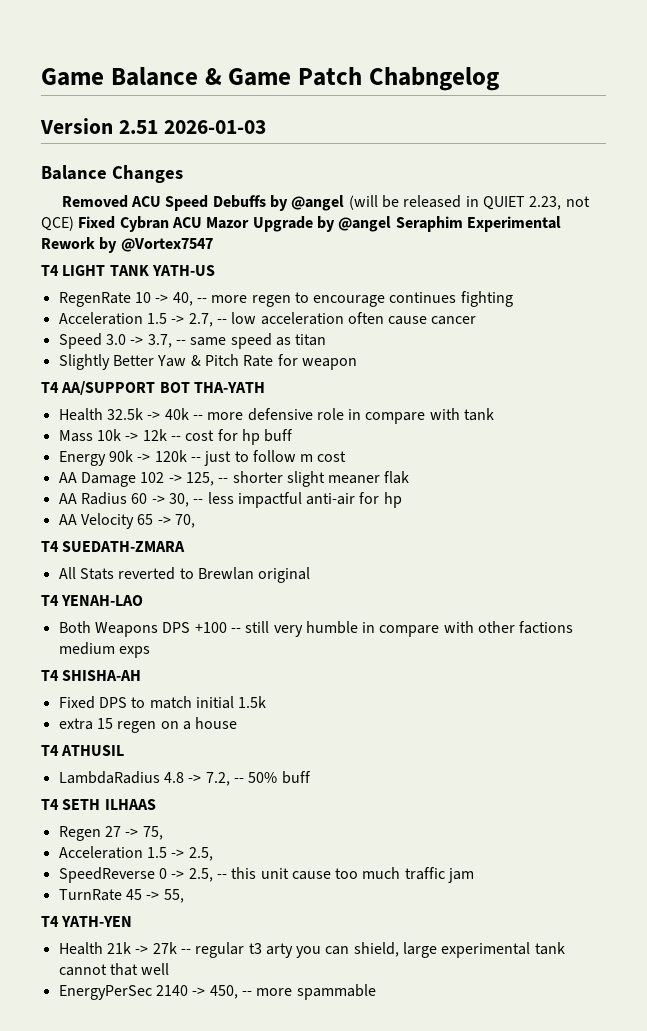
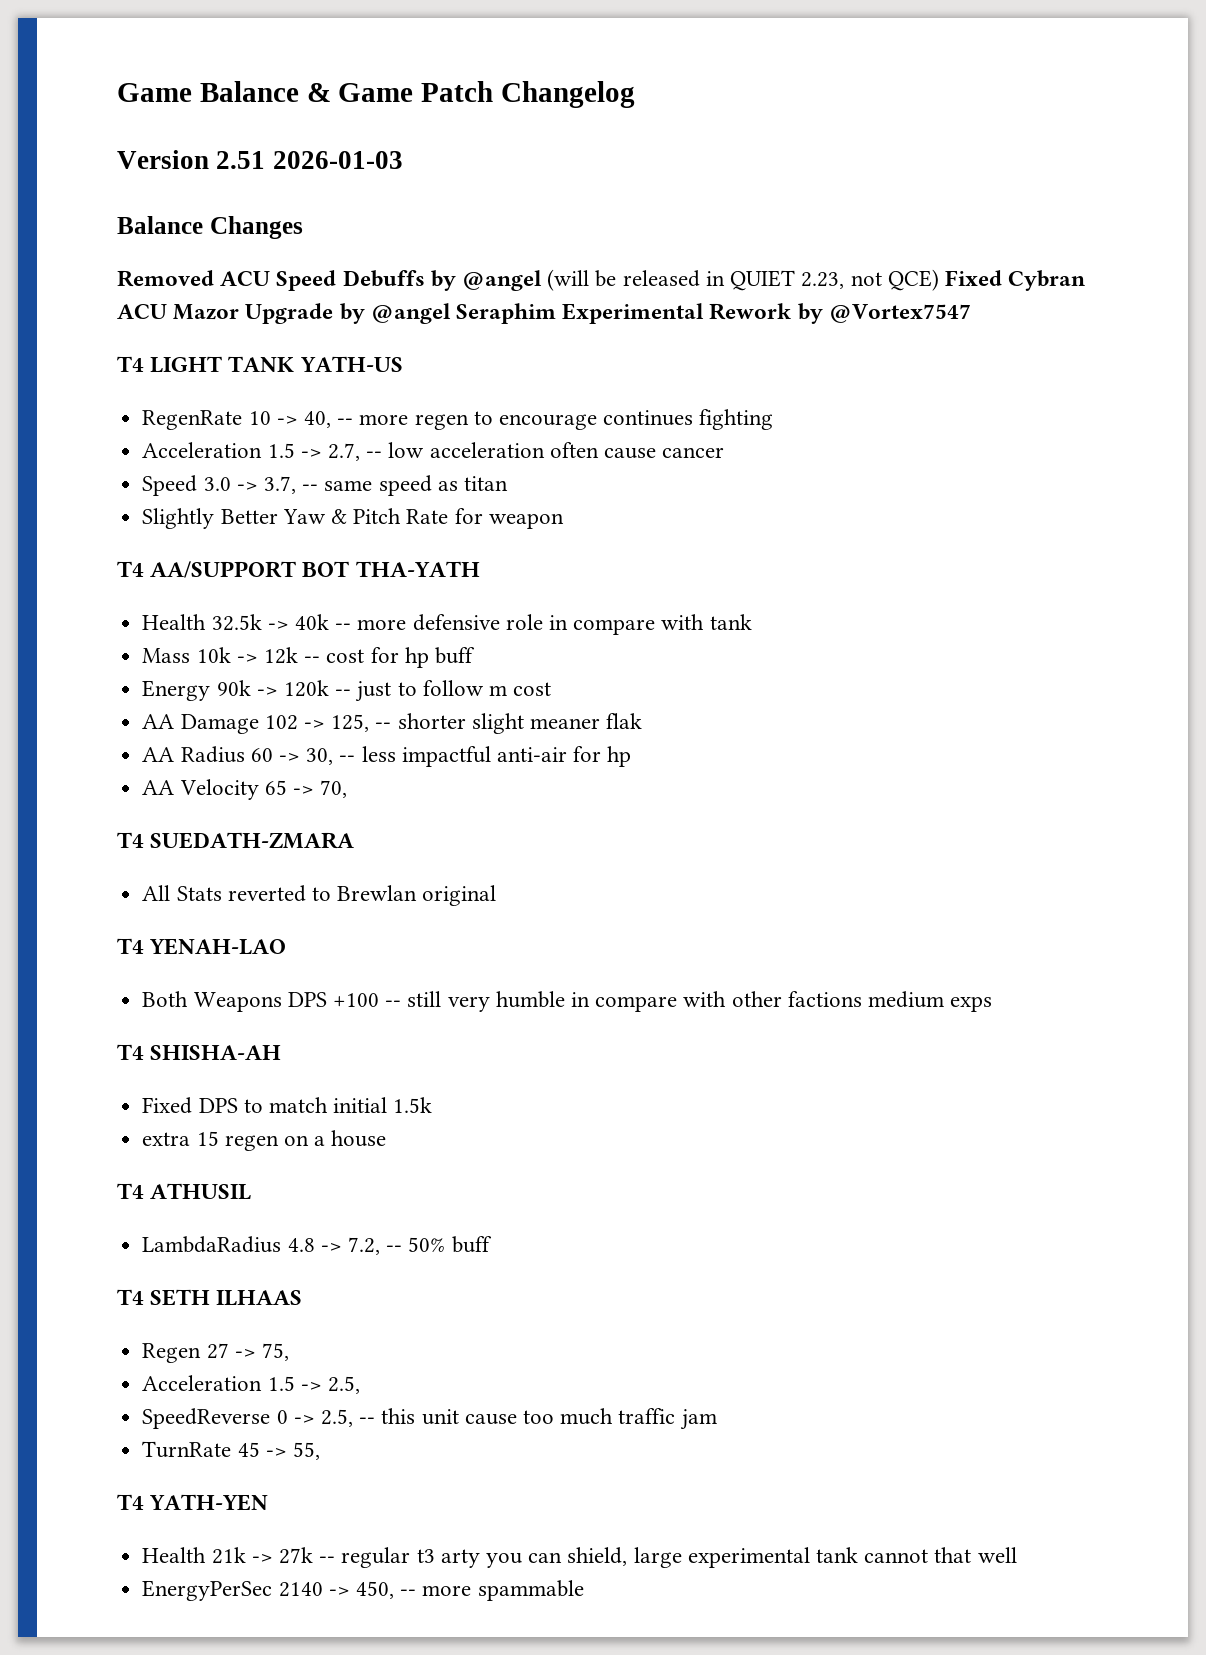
- Game Balance & Game Patch Chabngelog
+ Game Balance & Game Patch Changelog

